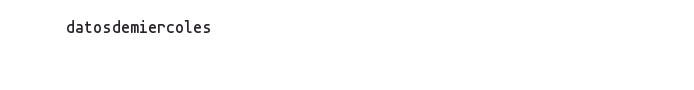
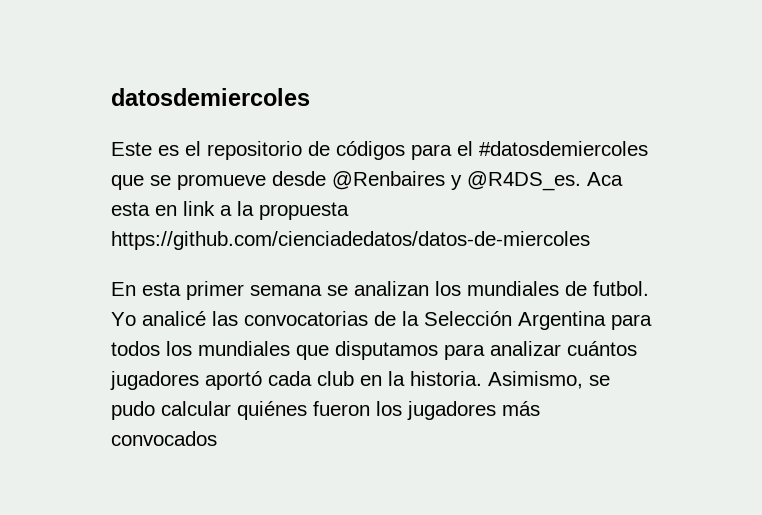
+ Este es el repositorio de códigos para el #datosdemiercoles que se promueve desde @Renbaires y @R4DS_es. Aca esta en link a la propuesta https://github.com/cienciadedatos/datos-de-miercoles
+ En esta primer semana se analizan los mundiales de futbol. Yo analicé las convocatorias de la Selección Argentina para todos los mundiales que disputamos para analizar cuántos jugadores aportó cada club en la historia. Asimismo, se pudo calcular quiénes fueron los jugadores más convocados

